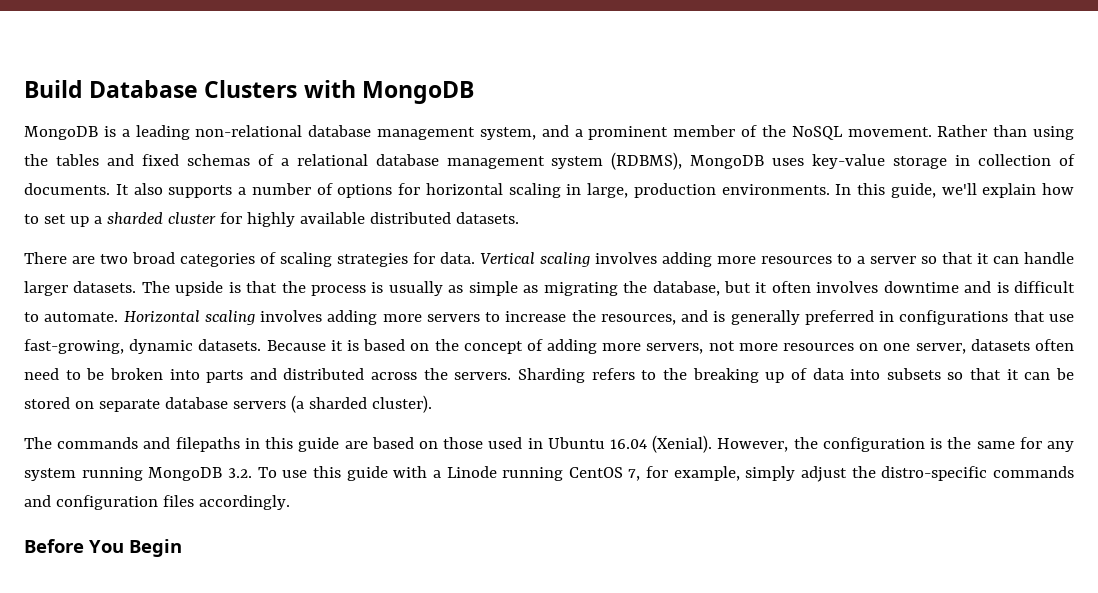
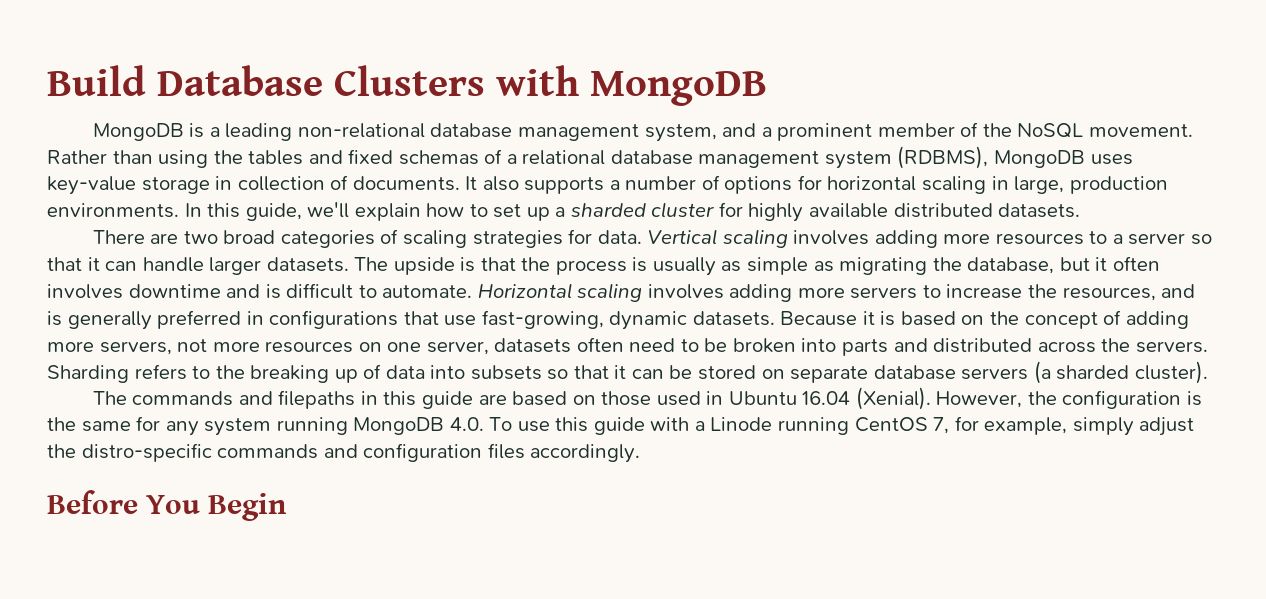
- However, the configuration is the same for any system running MongoDB 3.2. To use this guide with a Linode running CentOS 7, for example, simply adjust the distro-specific commands and configuration files accordingly.
+ However, the configuration is the same for any system running MongoDB 4.0. To use this guide with a Linode running CentOS 7, for example, simply adjust the distro-specific commands and configuration files accordingly.

